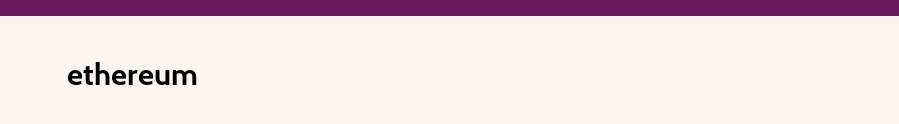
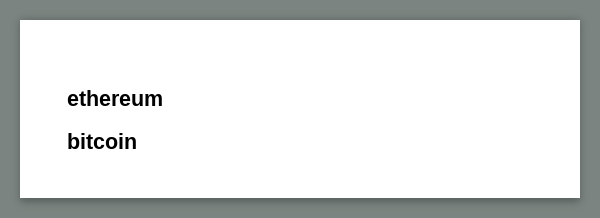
+ bitcoin

